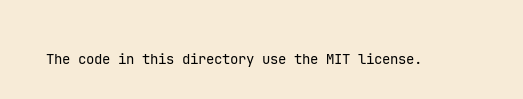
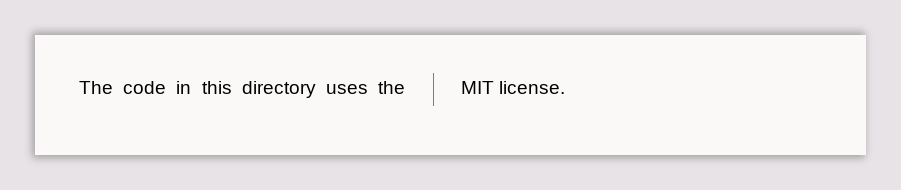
- The code in this directory use the MIT license.
+ The code in this directory uses the MIT license.

